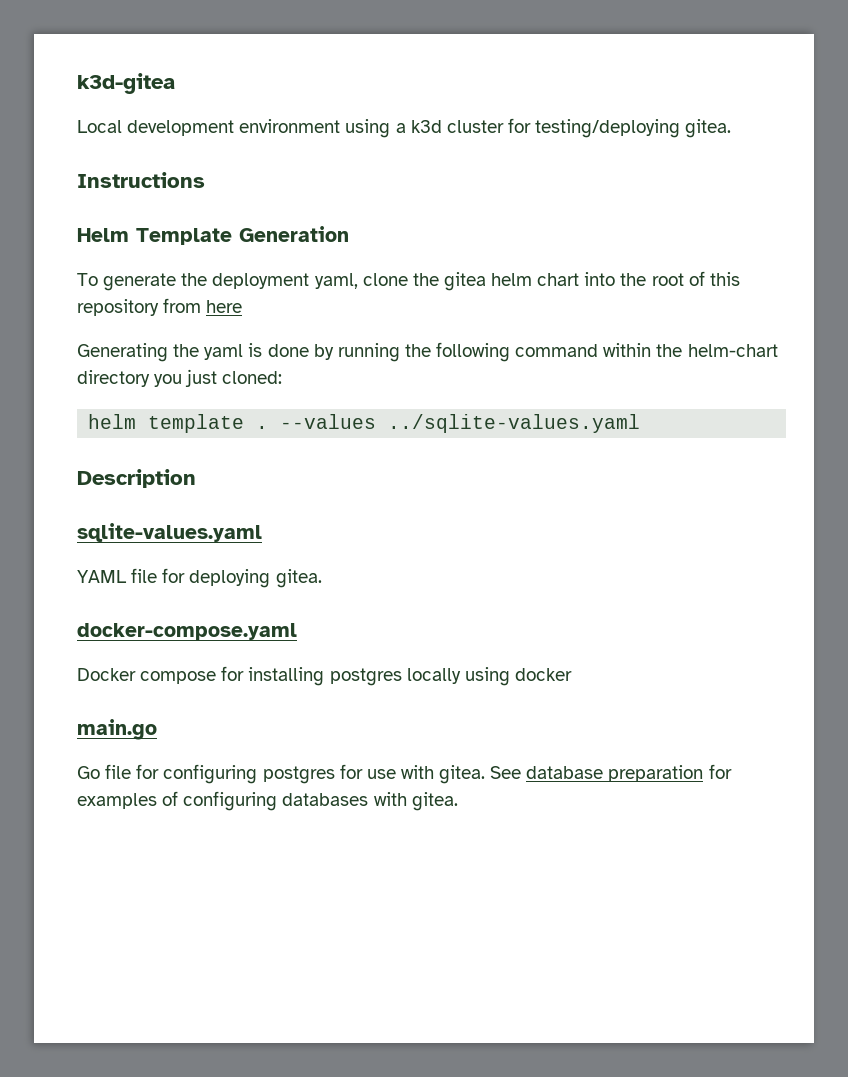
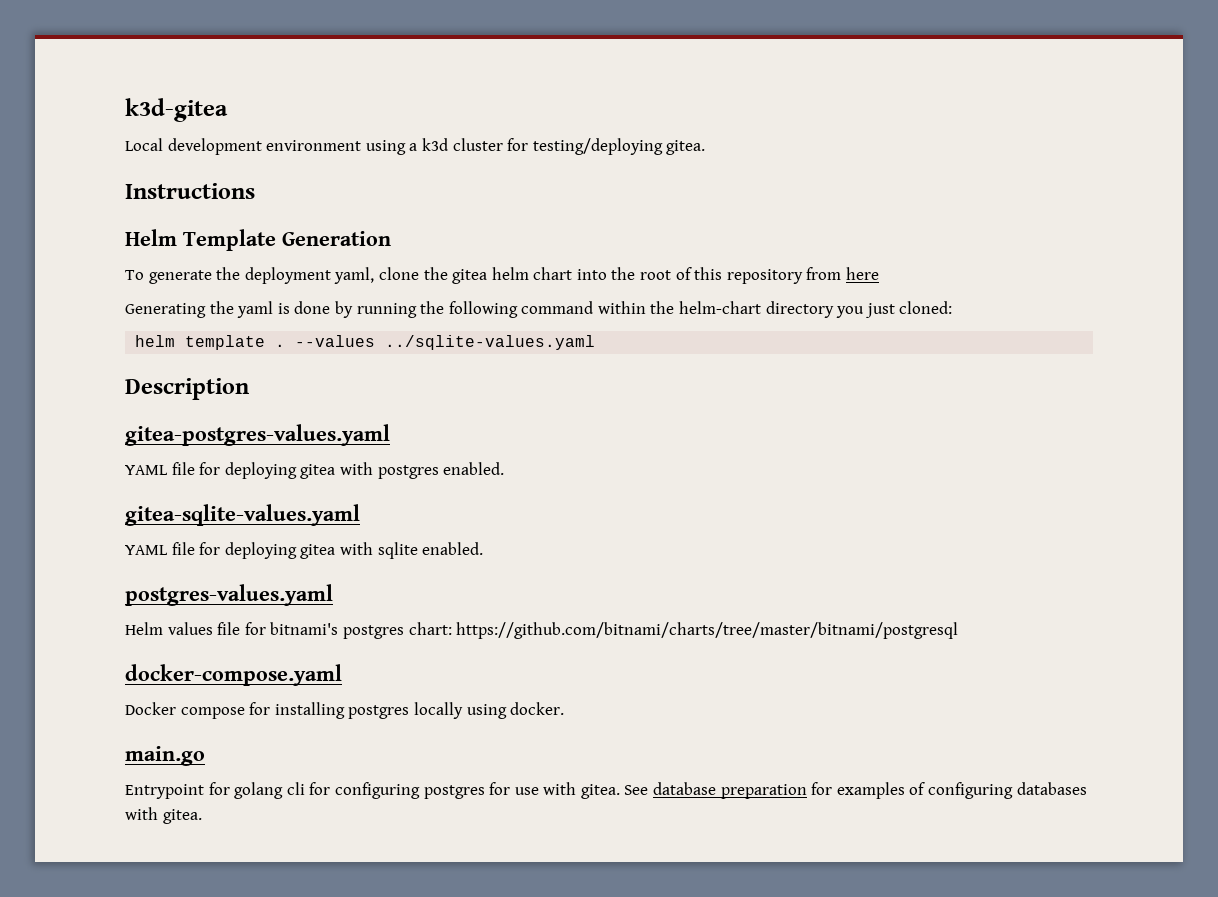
- sqlite-values.yaml
- YAML file for deploying gitea.
+ gitea-postgres-values.yaml
+ YAML file for deploying gitea with postgres enabled.
+ gitea-sqlite-values.yaml
+ YAML file for deploying gitea with sqlite enabled.
+ postgres-values.yaml
+ Helm values file for bitnami's postgres chart: https://github.com/bitnami/charts/tree/master/bitnami/postgresql
- Docker compose for installing postgres locally using docker
+ Docker compose for installing postgres locally using docker.
- Go file for configuring postgres for use with gitea.
+ Entrypoint for golang cli for configuring postgres for use with gitea.

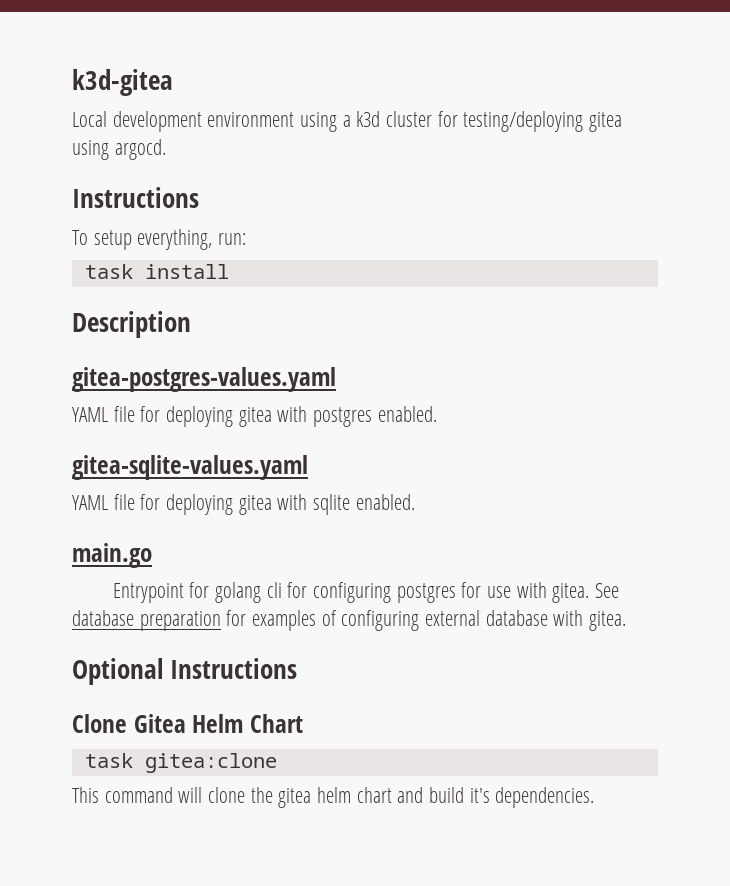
- Local development environment using a k3d cluster for testing/deploying gitea.
+ Local development environment using a k3d cluster for testing/deploying gitea using argocd.
  Instructions
- Helm Template Generation
- To generate the deployment yaml, clone the gitea helm chart into the root of this repository from here
- Generating the yaml is done by running the following command within the helm-chart directory you just cloned:
- helm template . --values ../sqlite-values.yaml
+ To setup everything, run:
+ task install
- postgres-values.yaml
- Helm values file for bitnami's postgres chart: https://github.com/bitnami/charts/tree/master/bitnami/postgresql
- docker-compose.yaml
- Docker compose for installing postgres locally using docker.
- See database preparation for examples of configuring databases with gitea.
+ See database preparation for examples of configuring external database with gitea.
+ Optional Instructions
+ Clone Gitea Helm Chart
+ task gitea:clone
+ This command will clone the gitea helm chart and build it's dependencies.

